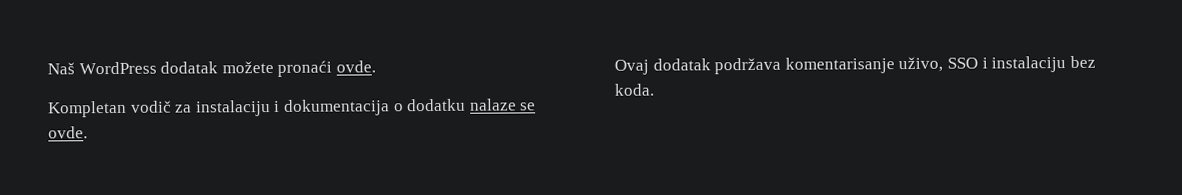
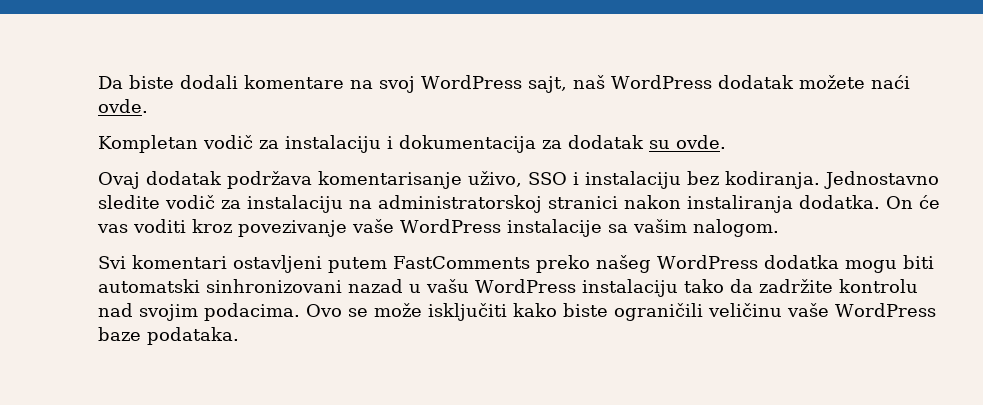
- Naš WordPress dodatak možete pronaći ovde.
+ Da biste dodali komentare na svoj WordPress sajt, naš WordPress dodatak možete naći ovde.
- Kompletan vodič za instalaciju i dokumentacija o dodatku nalaze se ovde.
+ Kompletan vodič za instalaciju i dokumentacija za dodatak su ovde.
- Ovaj dodatak podržava komentarisanje uživo, SSO i instalaciju bez koda.
+ Ovaj dodatak podržava komentarisanje uživo, SSO i instalaciju bez kodiranja. Jednostavno sledite vodič za instalaciju na administratorskoj stranici nakon instaliranja dodatka. On će vas voditi kroz povezivanje vaše WordPress instalacije sa vašim nalogom.
+ Svi komentari ostavljeni putem FastComments preko našeg WordPress dodatka mogu biti automatski sinhronizovani nazad u vašu WordPress instalaciju tako da zadržite kontrolu nad svojim podacima. Ovo se može isključiti kako biste ograničili veličinu vaše WordPress baze podataka.

